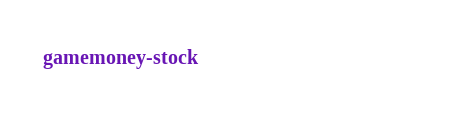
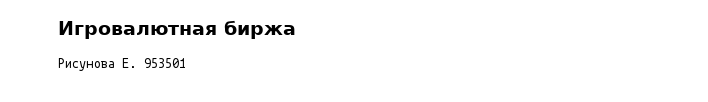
- gamemoney-stock
+ Игровалютная биржа
+ Рисунова Е. 953501

